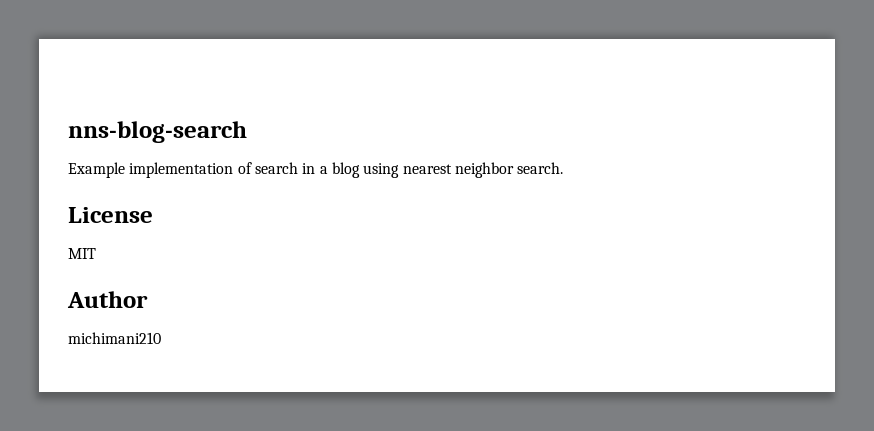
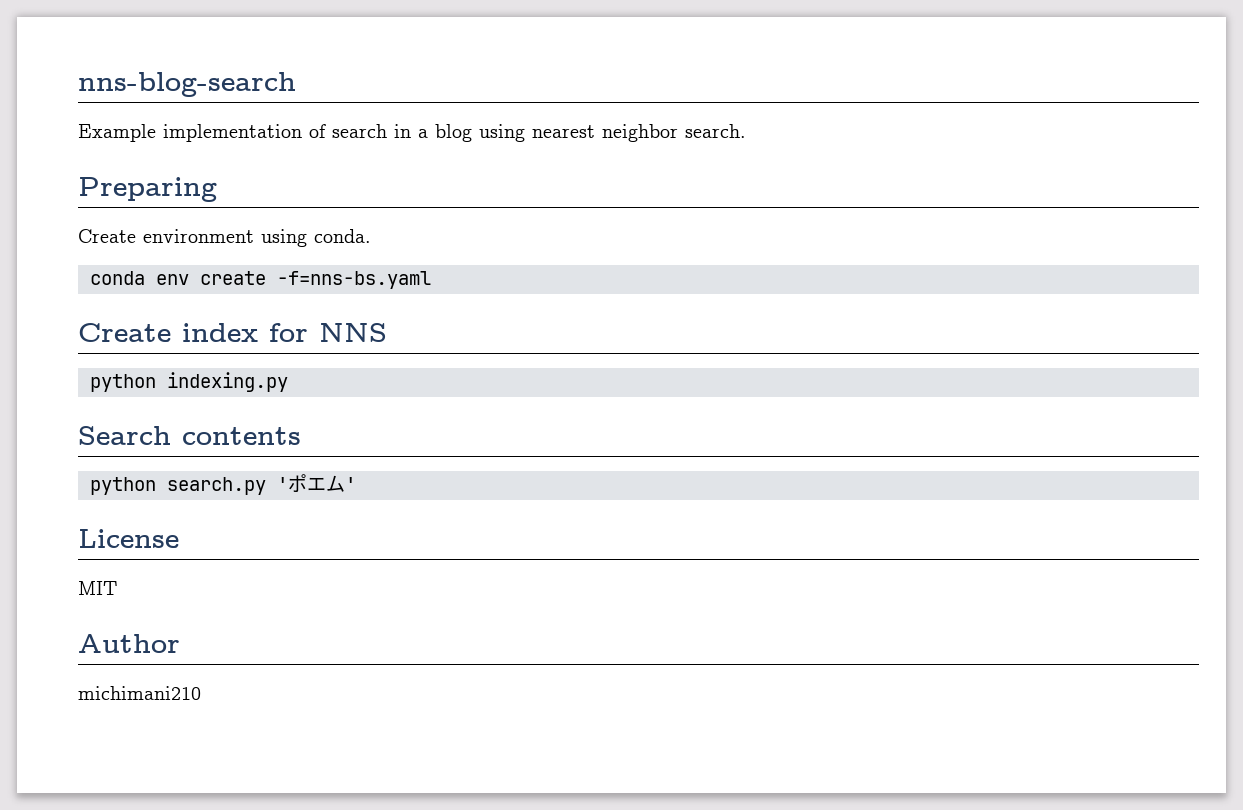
+ Preparing
+ Create environment using conda.
+ conda env create -f=nns-bs.yaml
+ Create index for NNS
+ python indexing.py
+ Search contents
+ python search.py 'ポエム'

